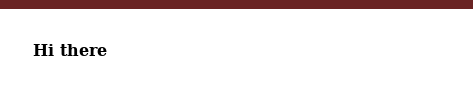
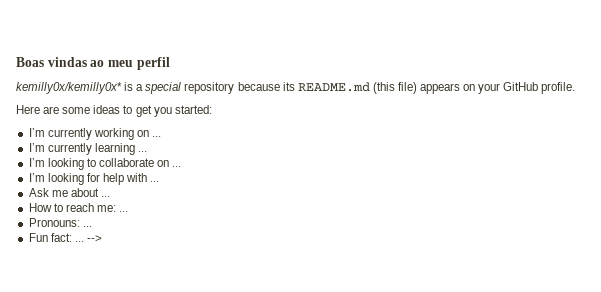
- Hi there
+ Boas vindas ao meu perfil
+ kemilly0x/kemilly0x* is a special repository because its README.md (this file) appears on your GitHub profile.
+ Here are some ideas to get you started:
+ I’m currently working on ...
+ I’m currently learning ...
+ I’m looking to collaborate on ...
+ I’m looking for help with ...
+ Ask me about ...
+ How to reach me: ...
+ Pronouns: ...
+ Fun fact: ... -->

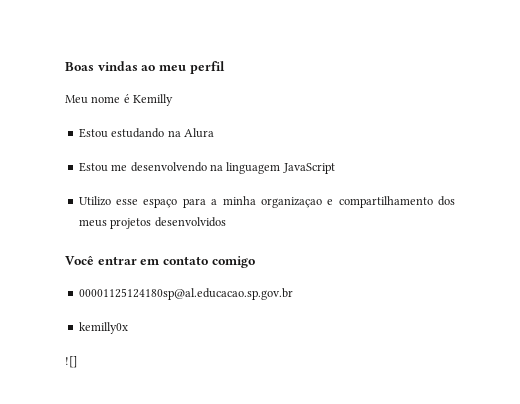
- kemilly0x/kemilly0x* is a special repository because its README.md (this file) appears on your GitHub profile.
- Here are some ideas to get you started:
- I’m currently working on ...
- I’m currently learning ...
- I’m looking to collaborate on ...
- I’m looking for help with ...
- Ask me about ...
- How to reach me: ...
- Pronouns: ...
- Fun fact: ... -->
+ Meu nome é Kemilly
+ Estou estudando na Alura
+ Estou me desenvolvendo na linguagem JavaScript
+ Utilizo esse espaço para a minha organizaçao e compartilhamento dos meus projetos desenvolvidos
+ Você entrar em contato comigo
+ 00001125124180sp@al.educacao.sp.gov.br
+ kemilly0x
+ ![]

